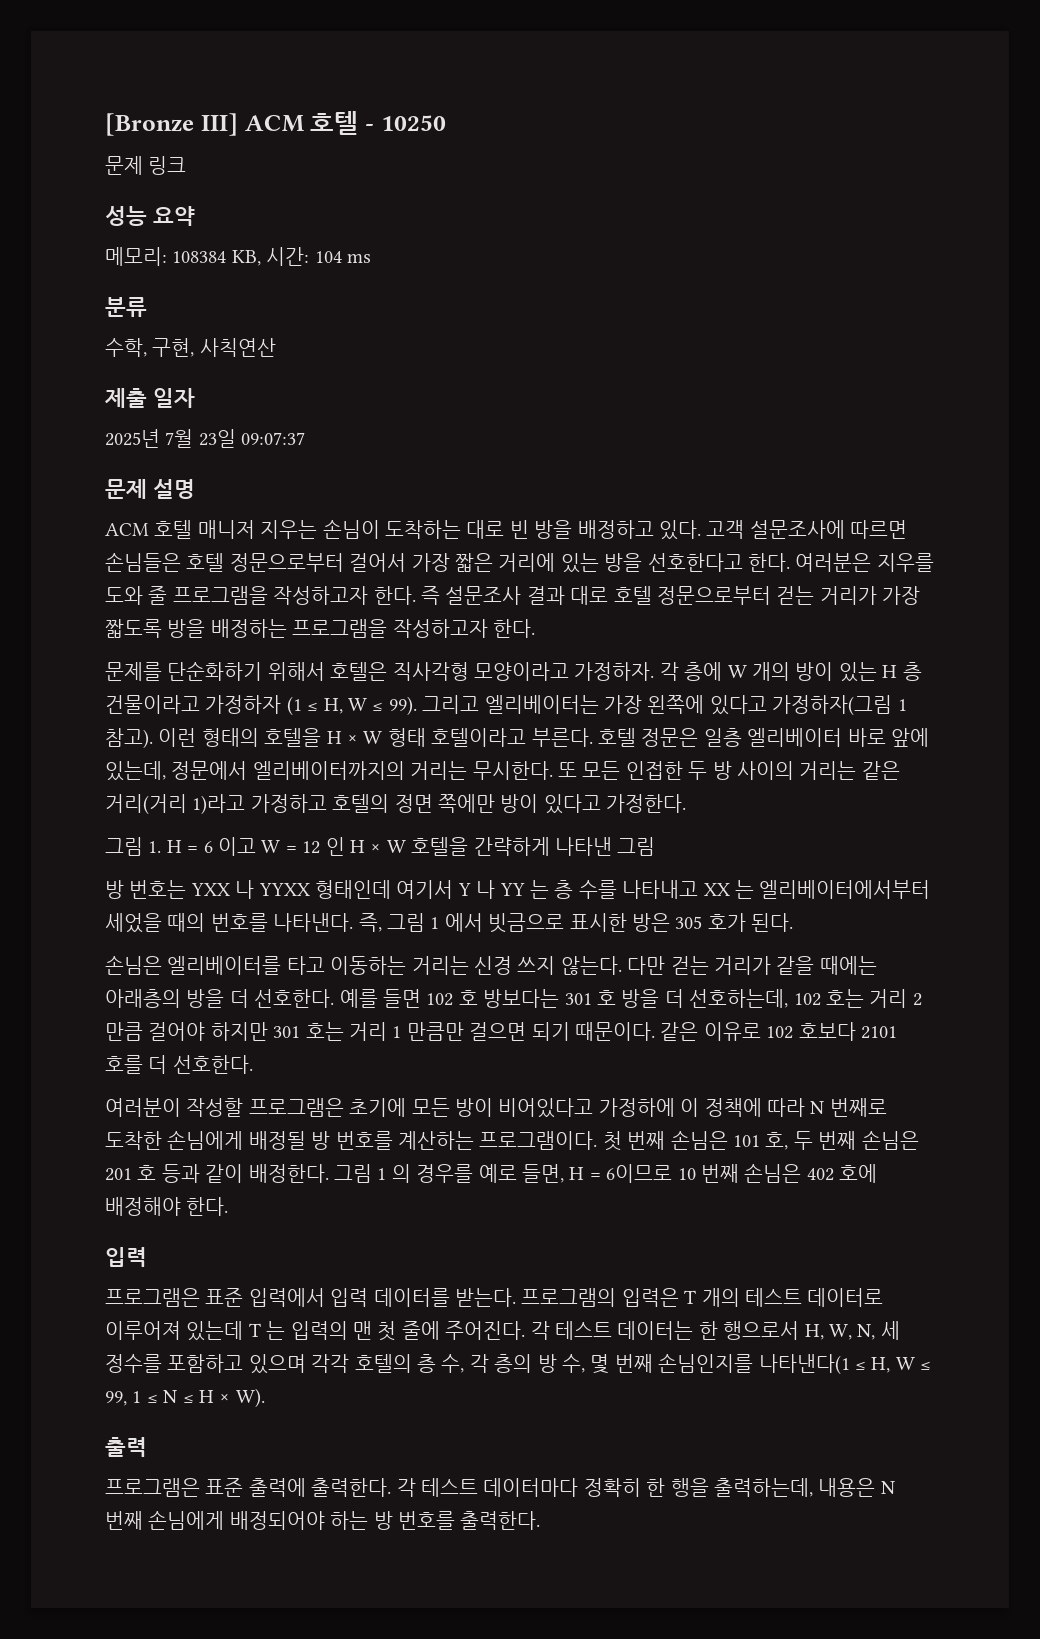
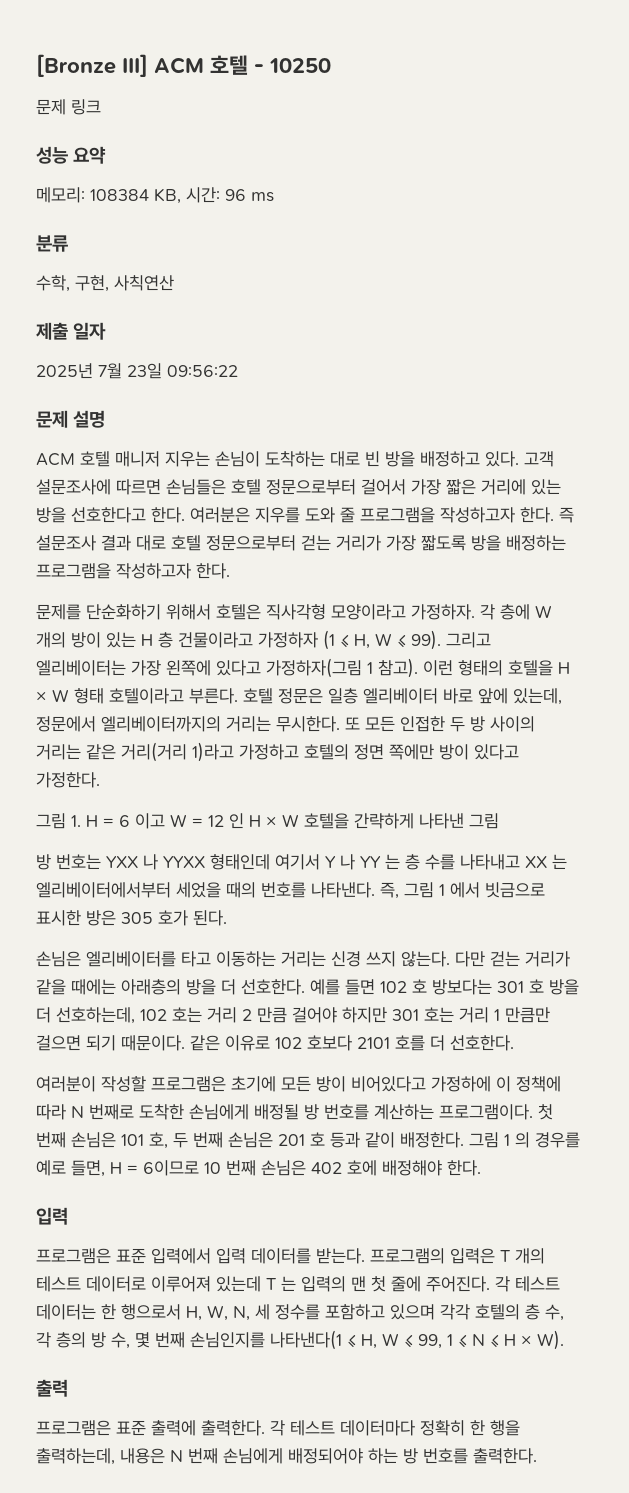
- 메모리: 108384 KB, 시간: 104 ms
+ 메모리: 108384 KB, 시간: 96 ms
- 2025년 7월 23일 09:07:37
+ 2025년 7월 23일 09:56:22

